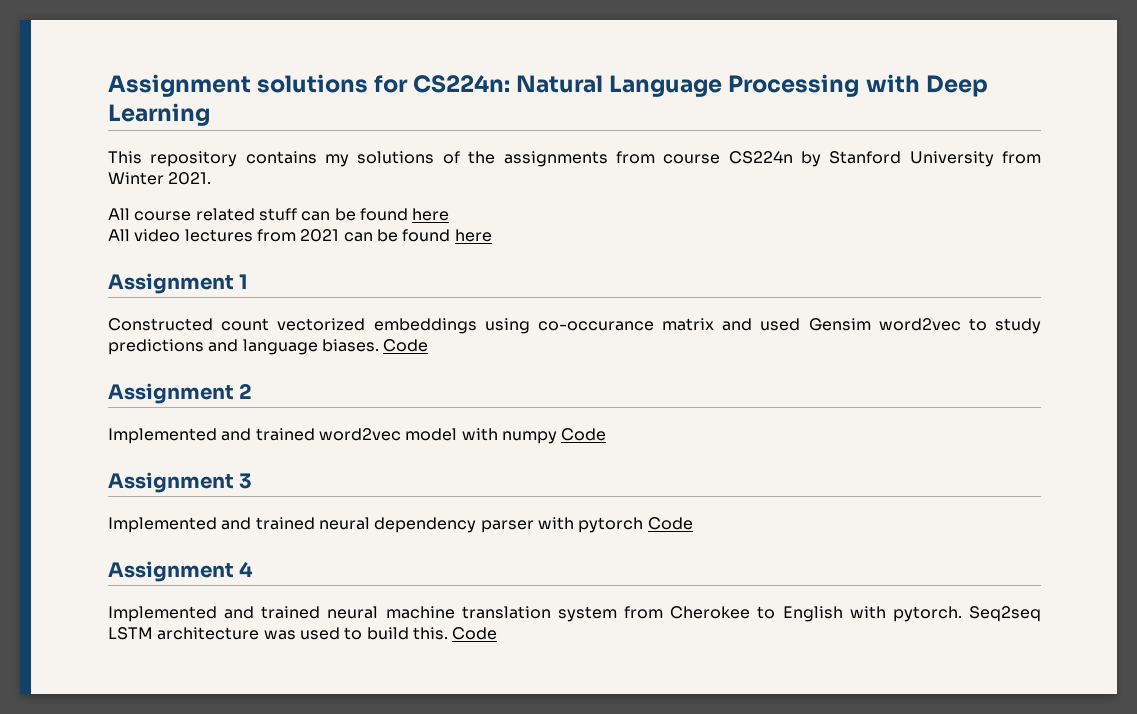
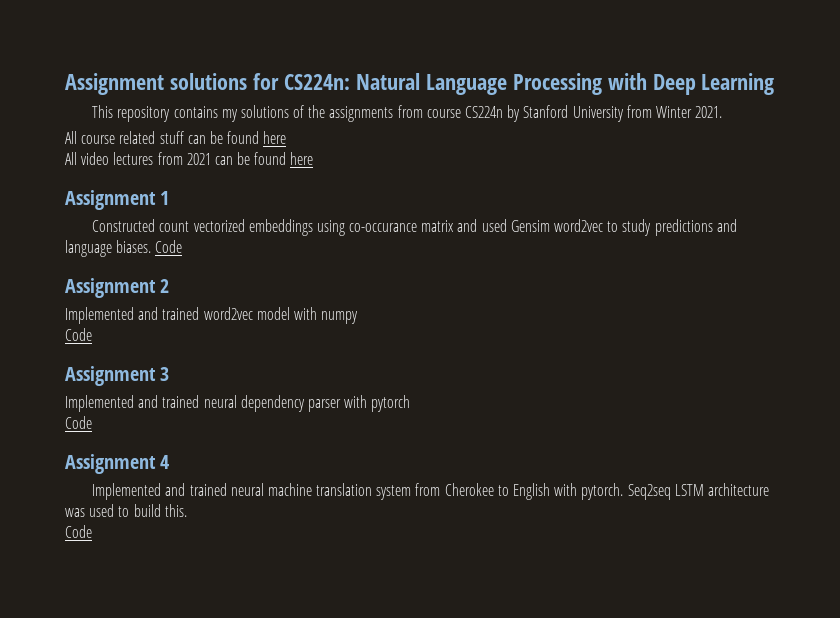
- Implemented and trained word2vec model with numpy Code
+ Implemented and trained word2vec model with numpy
+ Code
- Implemented and trained neural dependency parser with pytorch Code
+ Implemented and trained neural dependency parser with pytorch
+ Code
- Seq2seq LSTM architecture was used to build this. Code
+ Seq2seq LSTM architecture was used to build this.
+ Code

